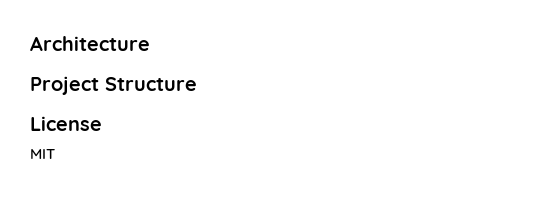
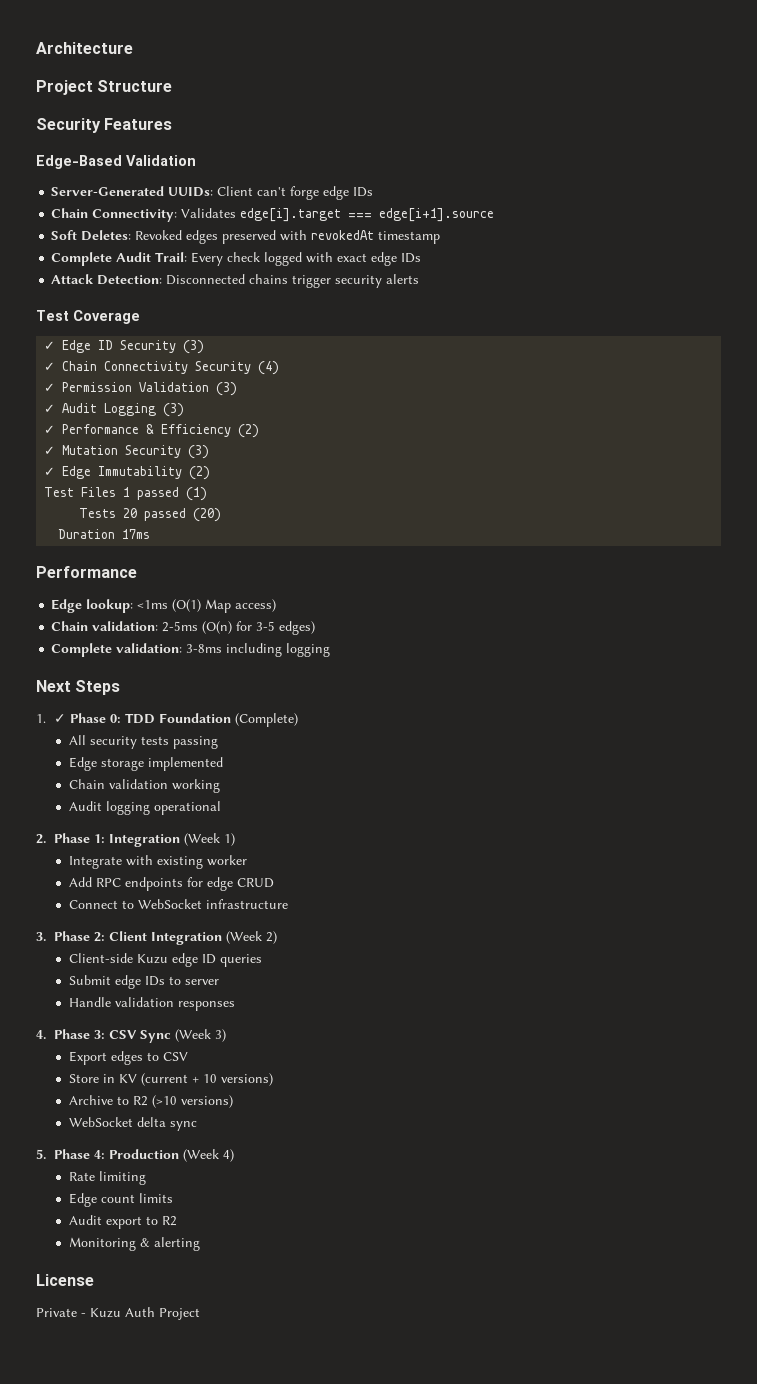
+ Security Features
+ Edge-Based Validation
+ Server-Generated UUIDs: Client can't forge edge IDs
+ Chain Connectivity: Validates edge[i].target === edge[i+1].source
+ Soft Deletes: Revoked edges preserved with revokedAt timestamp
+ Complete Audit Trail: Every check logged with exact edge IDs
+ Attack Detection: Disconnected chains trigger security alerts
+ Test Coverage
+ ✓ Edge ID Security (3)
+ ✓ Chain Connectivity Security (4)
+ ✓ Permission Validation (3)
+ ✓ Audit Logging (3)
+ ✓ Performance & Efficiency (2)
+ ✓ Mutation Security (3)
+ ✓ Edge Immutability (2)
+ Test Files 1 passed (1)
+ Tests 20 passed (20)
+ Duration 17ms
+ Performance
+ Edge lookup: <1ms (O(1) Map access)
+ Chain validation: 2-5ms (O(n) for 3-5 edges)
+ Complete validation: 3-8ms including logging
+ Next Steps
+ 1. ✓ Phase 0: TDD Foundation (Complete)
+ All security tests passing
+ Edge storage implemented
+ Chain validation working
+ Audit logging operational
+ 2. Phase 1: Integration (Week 1)
+ Integrate with existing worker
+ Add RPC endpoints for edge CRUD
+ Connect to WebSocket infrastructure
+ 3. Phase 2: Client Integration (Week 2)
+ Client-side Kuzu edge ID queries
+ Submit edge IDs to server
+ Handle validation responses
+ 4. Phase 3: CSV Sync (Week 3)
+ Export edges to CSV
+ Store in KV (current + 10 versions)
+ Archive to R2 (>10 versions)
+ WebSocket delta sync
+ 5. Phase 4: Production (Week 4)
+ Rate limiting
+ Edge count limits
+ Audit export to R2
+ Monitoring & alerting
  License
- MIT
+ Private - Kuzu Auth Project

